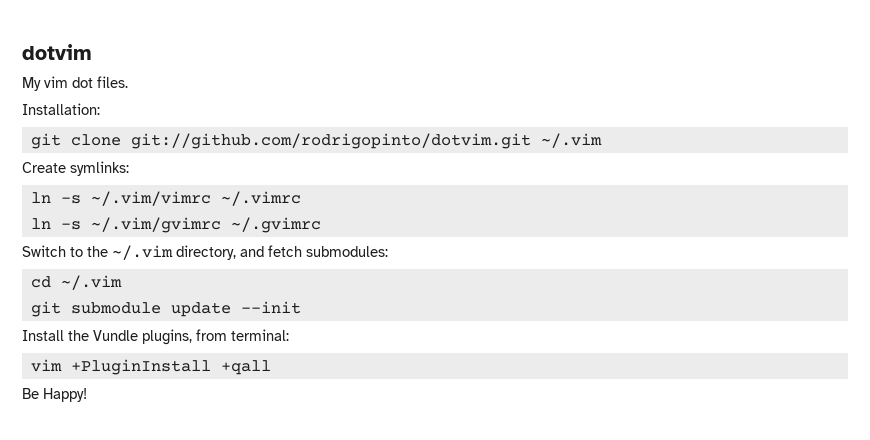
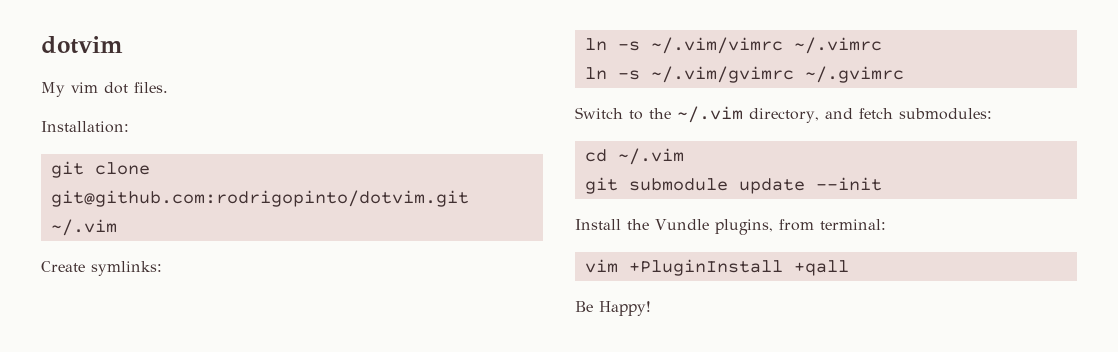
- git clone git://github.com/rodrigopinto/dotvim.git ~/.vim
+ git clone git@github.com:rodrigopinto/dotvim.git ~/.vim

